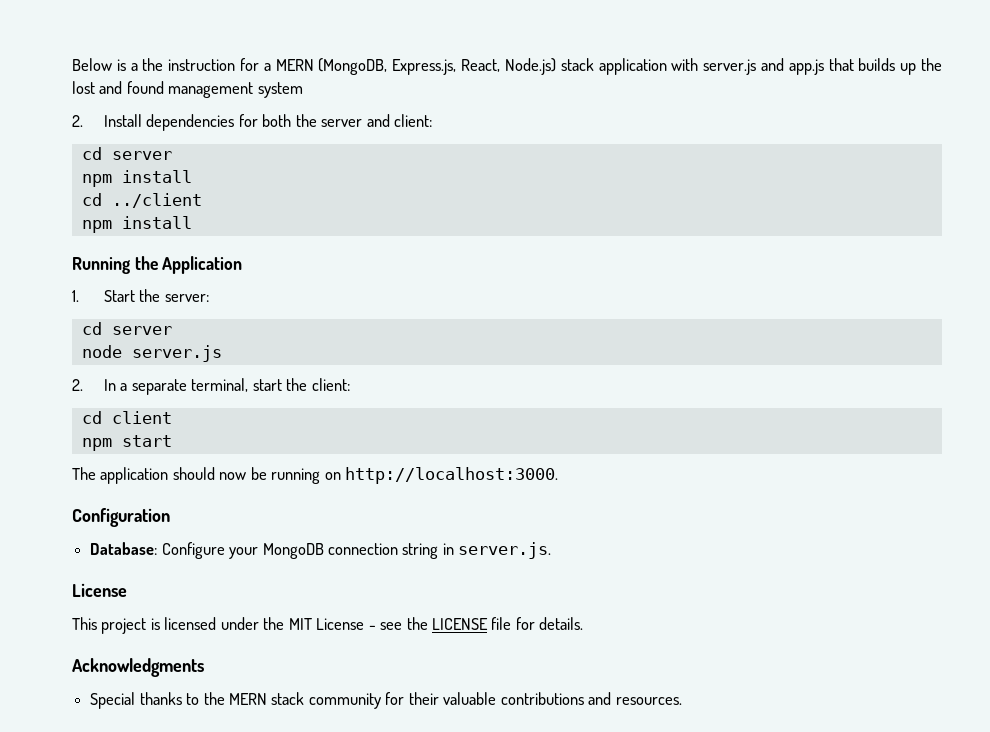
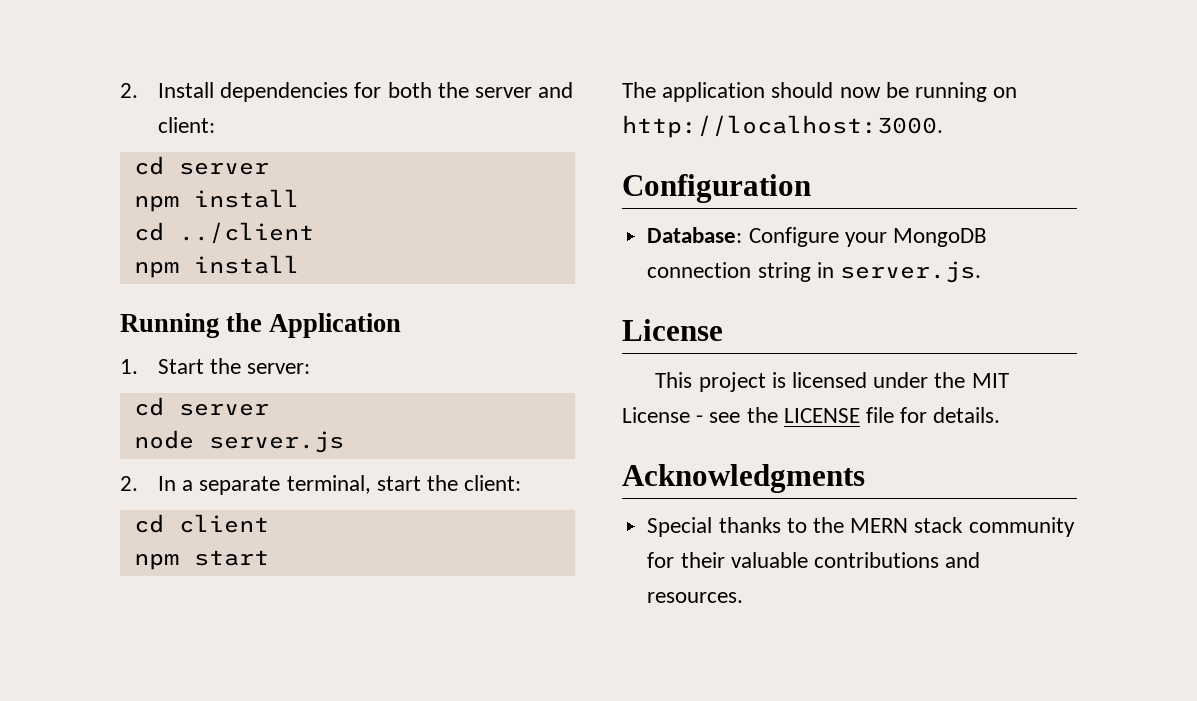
- Below is a the instruction for a MERN (MongoDB, Express.js, React, Node.js) stack application with server.js and app.js that builds up the lost and found management system

